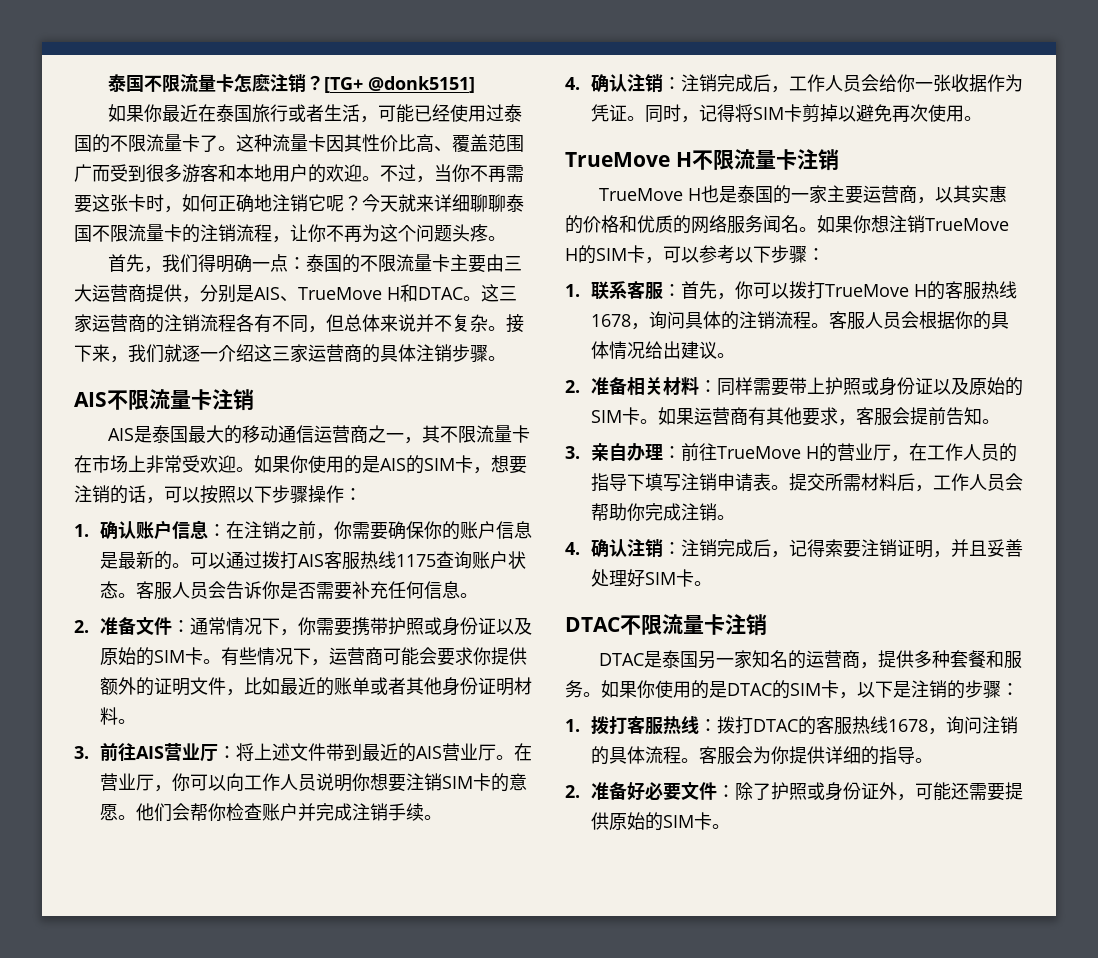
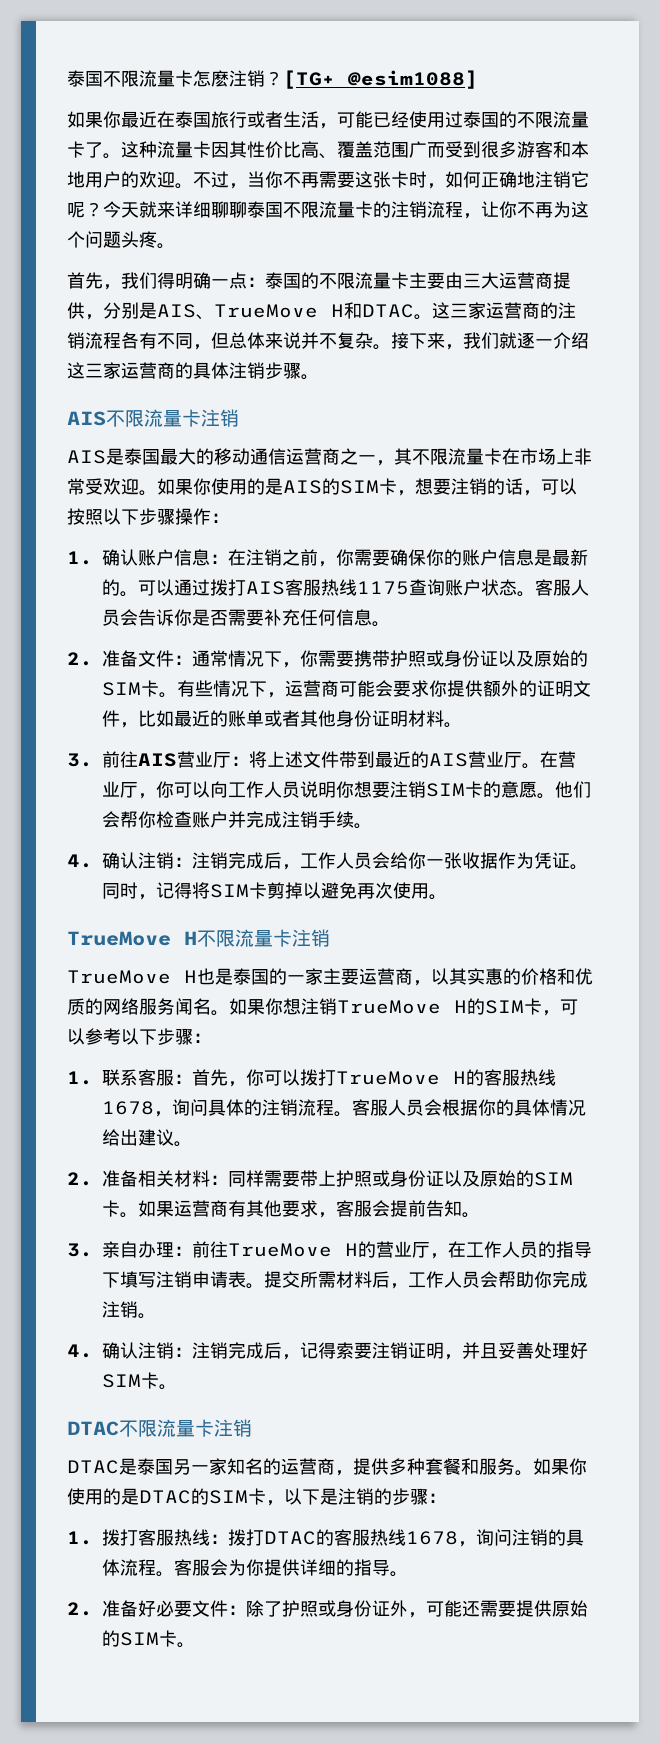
- [TG+ @donk5151]
+ [TG+ @esim1088]

